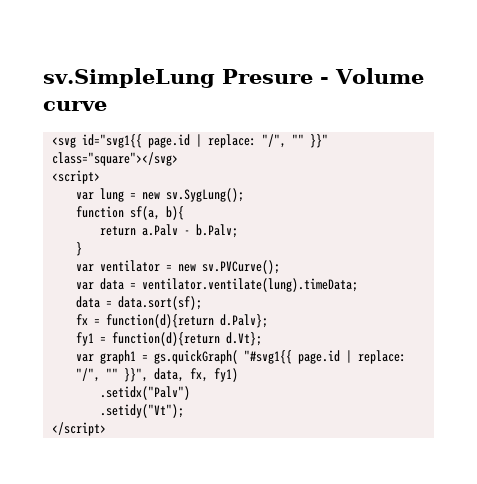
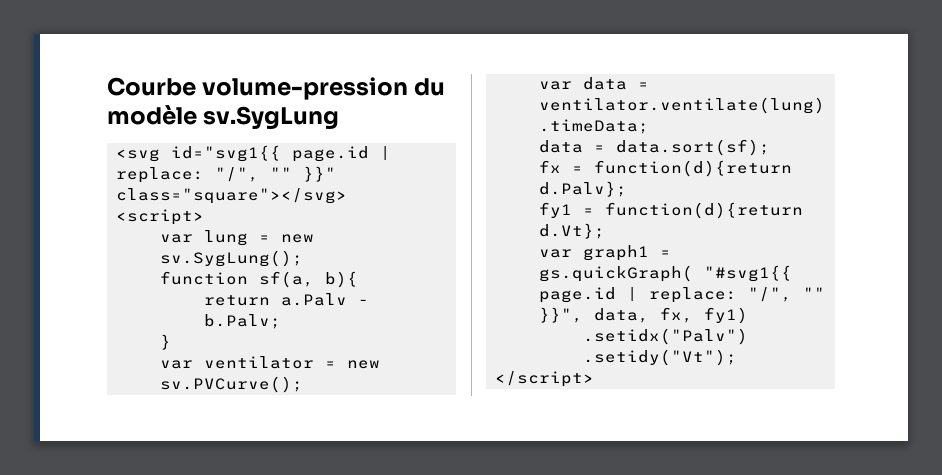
- sv.SimpleLung Presure - Volume curve
+ Courbe volume-pression du modèle sv.SygLung

